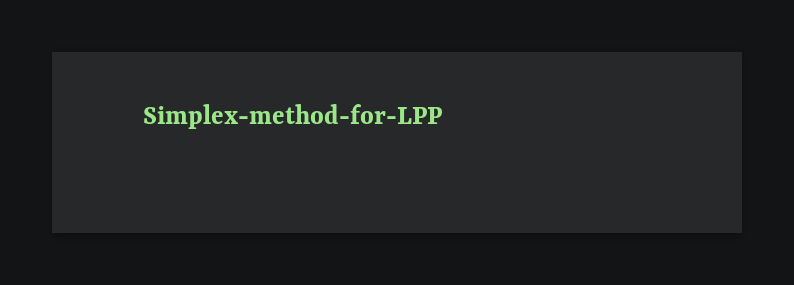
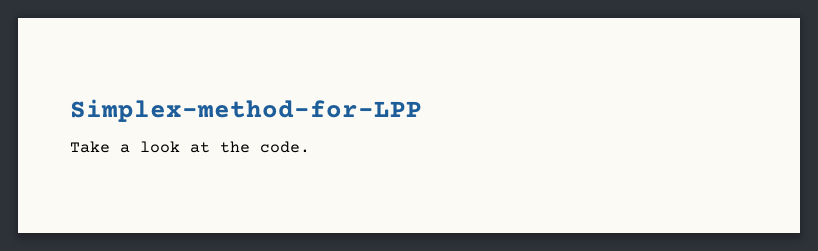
+ Take a look at the code.

